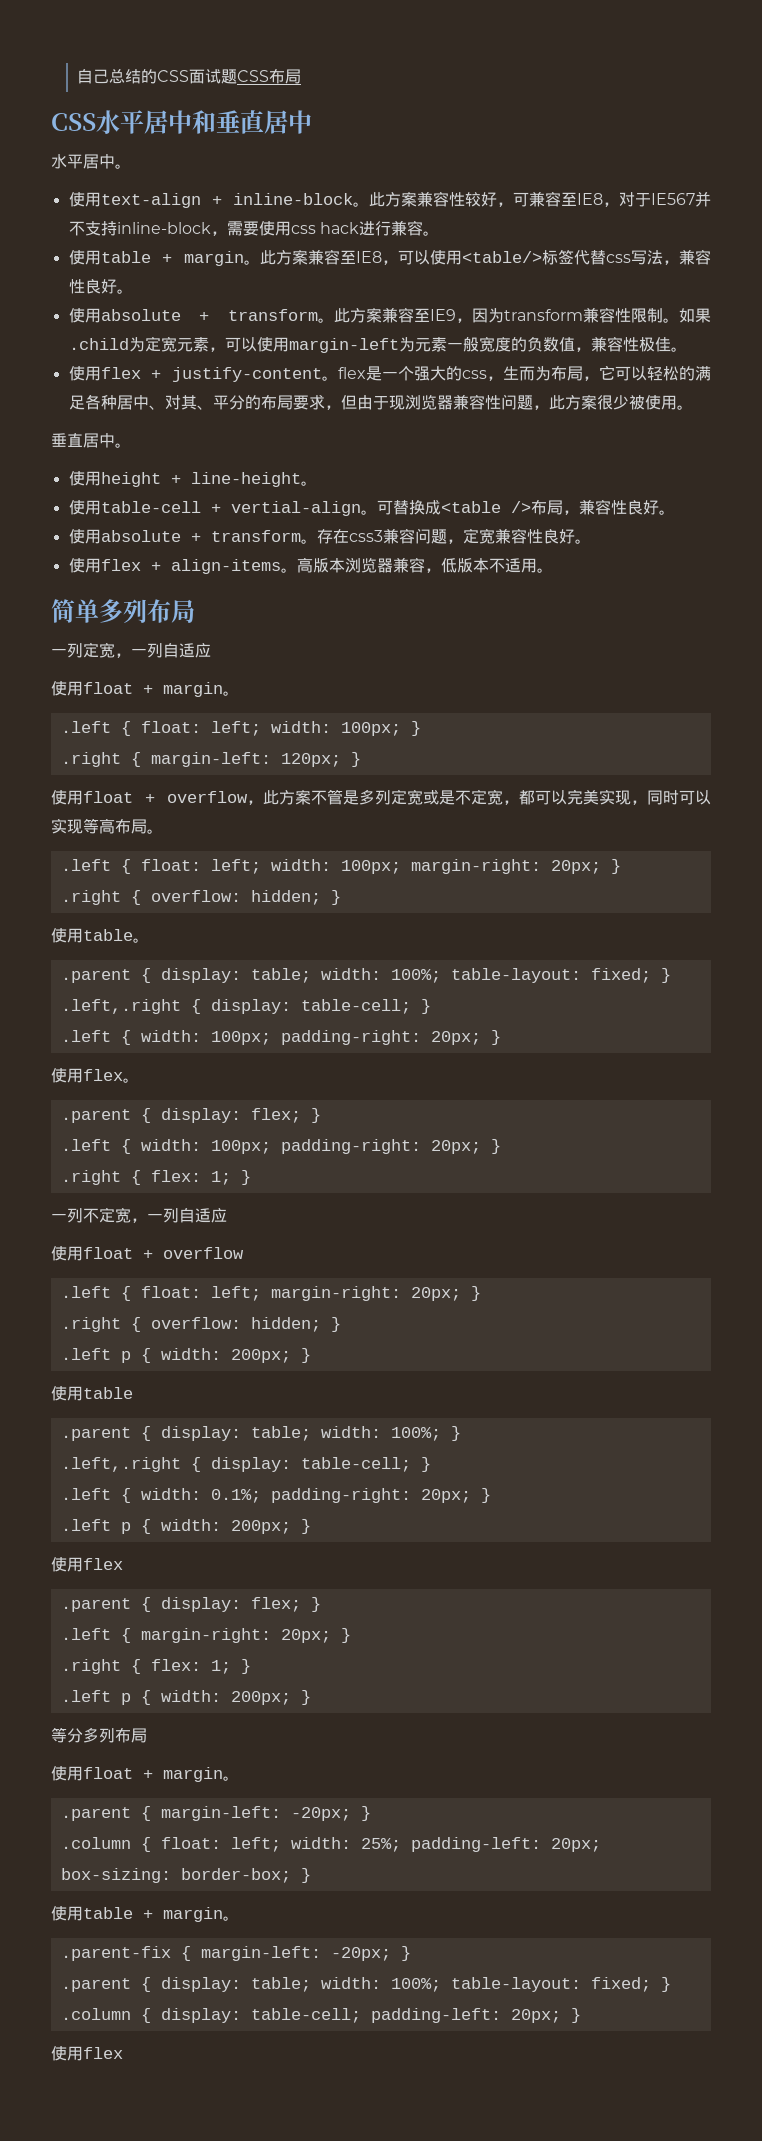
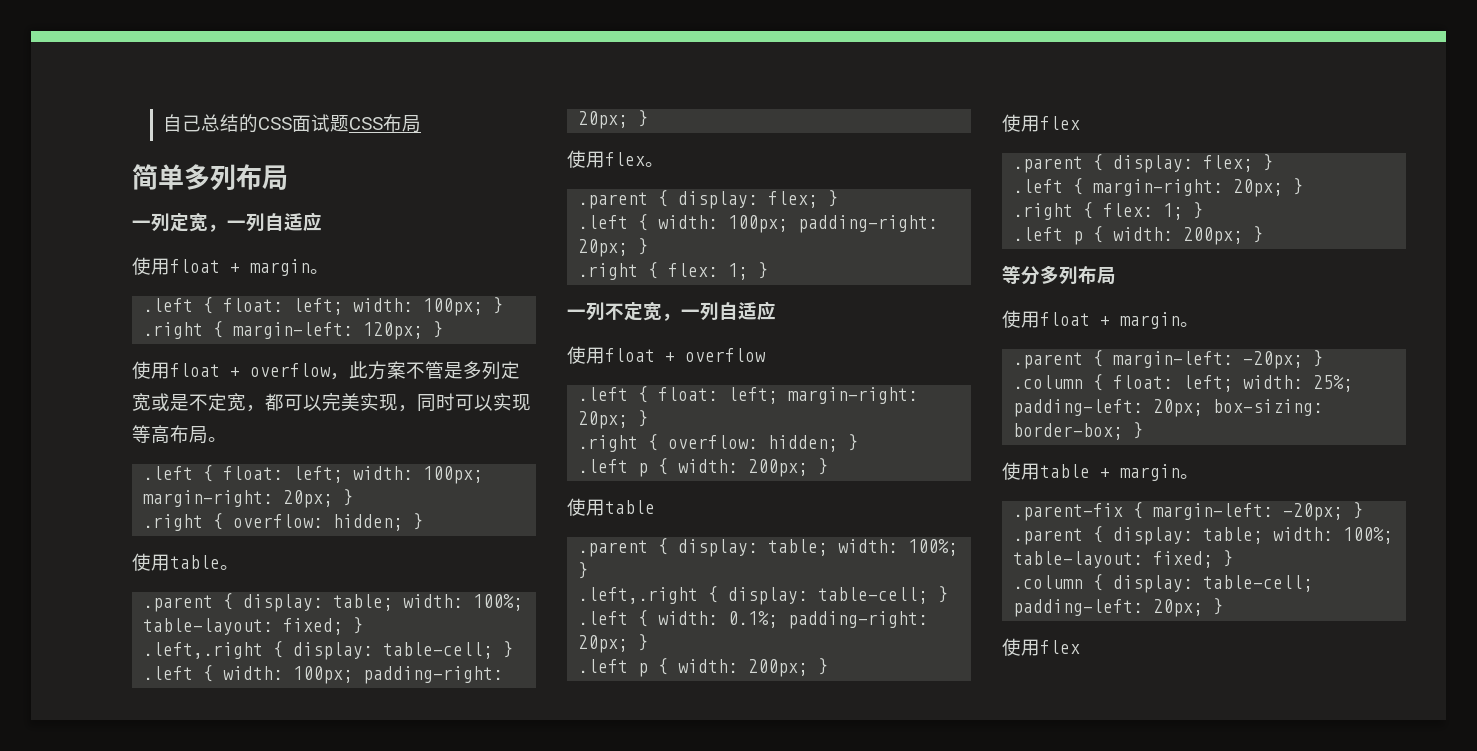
- CSS水平居中和垂直居中
- 水平居中。
- 使用text-align + inline-block。此方案兼容性较好，可兼容至IE8，对于IE567并不支持inline-block，需要使用css hack进行兼容。
- 使用table + margin。此方案兼容至IE8，可以使用<table/>标签代替css写法，兼容性良好。
- 使用absolute + transform。此方案兼容至IE9，因为transform兼容性限制。如果.child为定宽元素，可以使用margin-left为元素一般宽度的负数值，兼容性极佳。
- 使用flex + justify-content。flex是一个强大的css，生而为布局，它可以轻松的满足各种居中、对其、平分的布局要求，但由于现浏览器兼容性问题，此方案很少被使用。
- 垂直居中。
- 使用height + line-height。
- 使用table-cell + vertial-align。可替换成<table />布局，兼容性良好。
- 使用absolute + transform。存在css3兼容问题，定宽兼容性良好。
- 使用flex + align-items。高版本浏览器兼容，低版本不适用。

